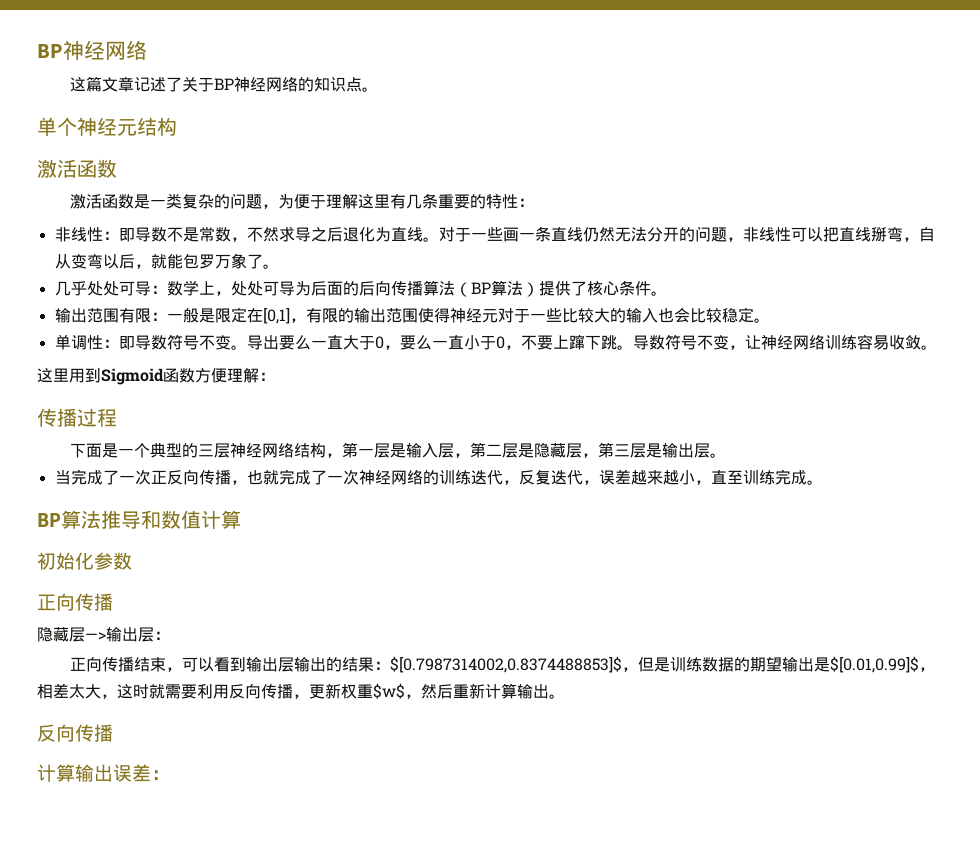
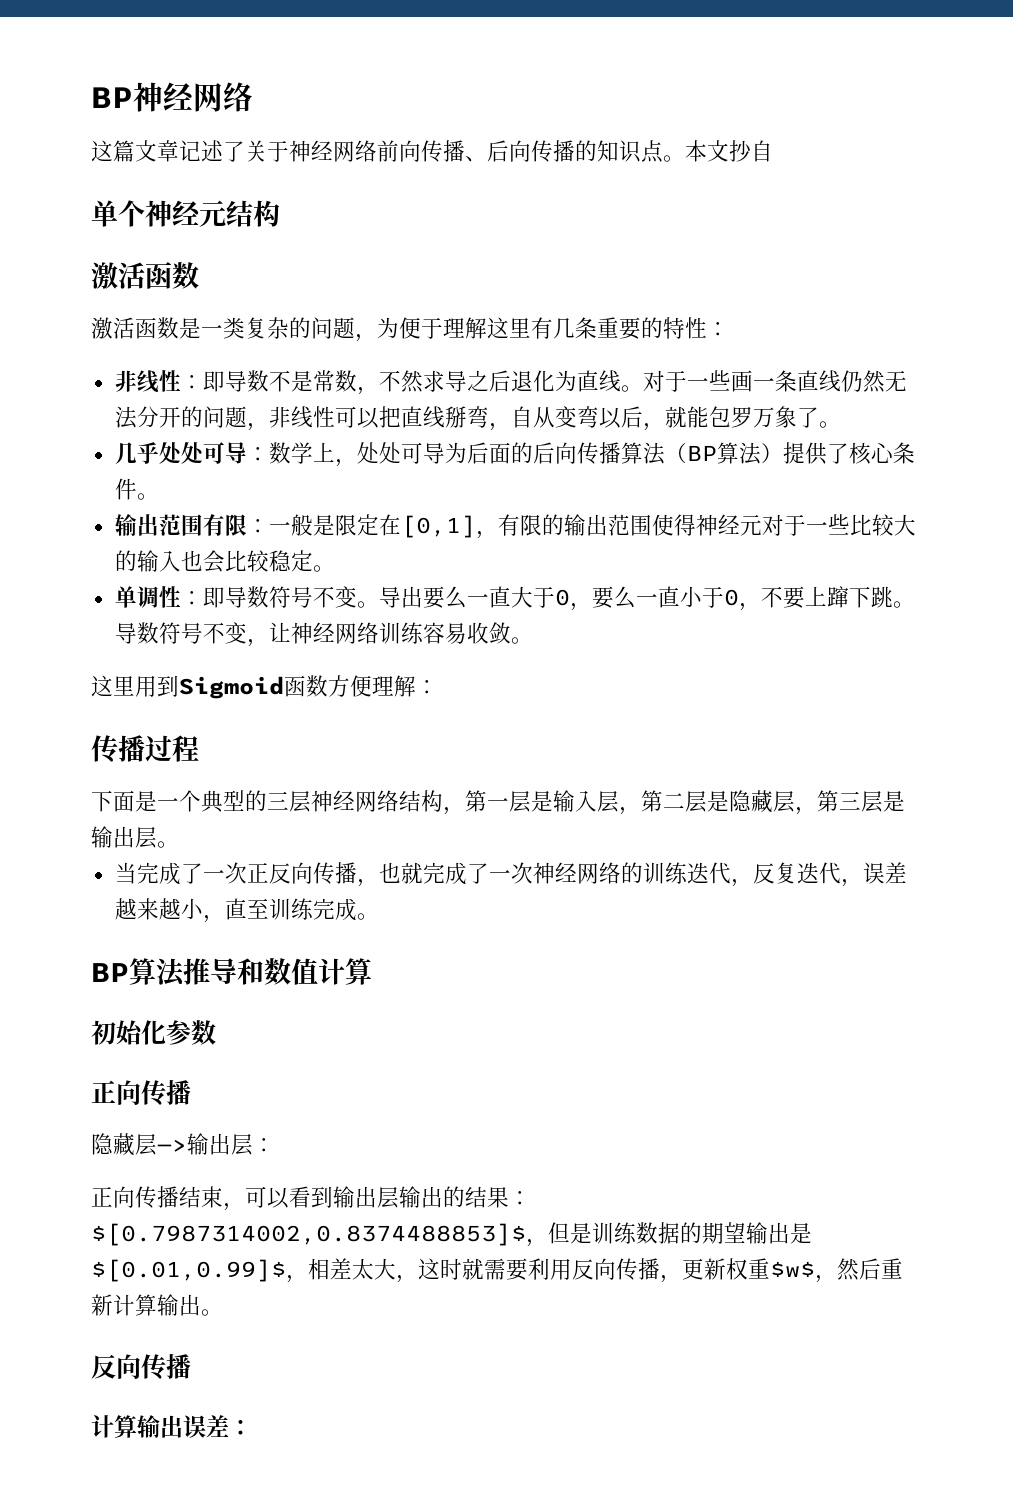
- 这篇文章记述了关于BP神经网络的知识点。
+ 这篇文章记述了关于神经网络前向传播、后向传播的知识点。本文抄自

